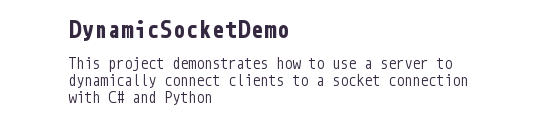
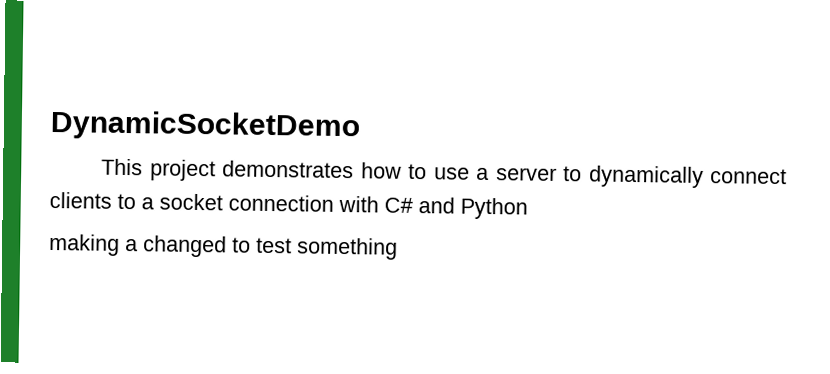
+ making a changed to test something

